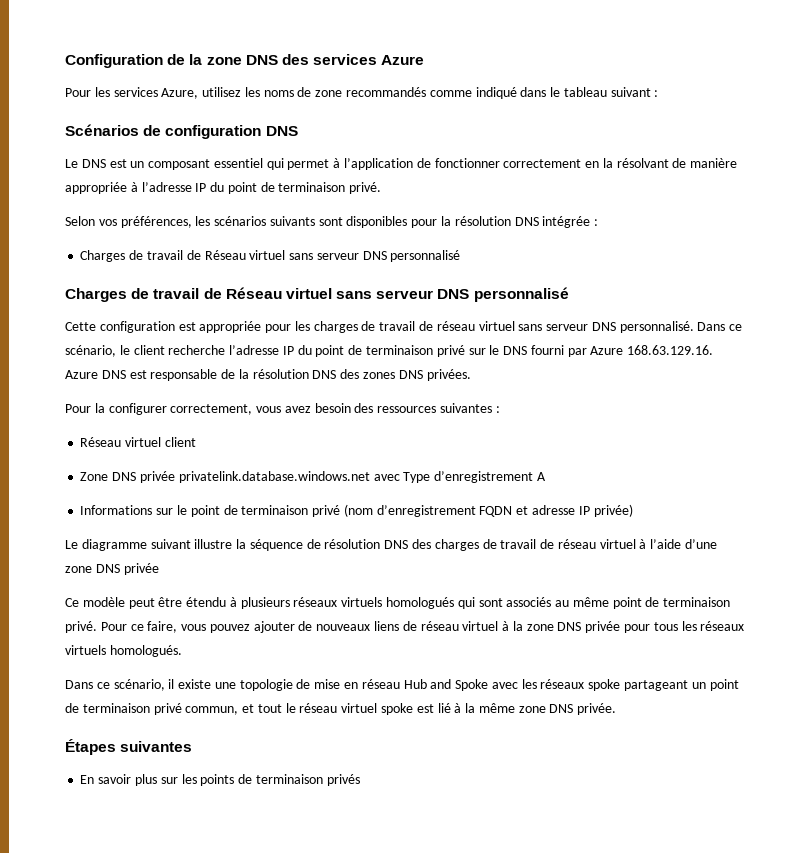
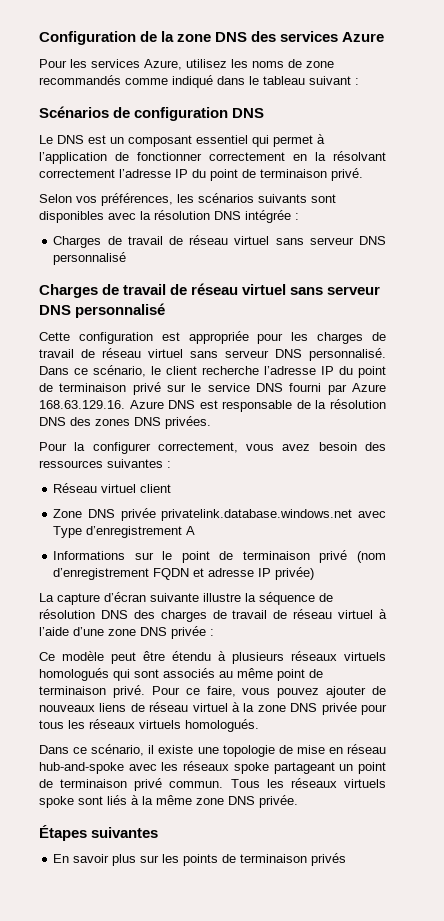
- Le DNS est un composant essentiel qui permet à l’application de fonctionner correctement en la résolvant de manière appropriée à l’adresse IP du point de terminaison privé.
+ Le DNS est un composant essentiel qui permet à l’application de fonctionner correctement en la résolvant correctement l’adresse IP du point de terminaison privé.
- Selon vos préférences, les scénarios suivants sont disponibles pour la résolution DNS intégrée :
- Charges de travail de Réseau virtuel sans serveur DNS personnalisé
- Charges de travail de Réseau virtuel sans serveur DNS personnalisé
+ Selon vos préférences, les scénarios suivants sont disponibles avec la résolution DNS intégrée :
+ Charges de travail de réseau virtuel sans serveur DNS personnalisé
+ Charges de travail de réseau virtuel sans serveur DNS personnalisé
- Dans ce scénario, le client recherche l’adresse IP du point de terminaison privé sur le DNS fourni par Azure 168.63.129.16. Azure DNS est responsable de la résolution DNS des zones DNS privées.
+ Dans ce scénario, le client recherche l’adresse IP du point de terminaison privé sur le service DNS fourni par Azure 168.63.129.16. Azure DNS est responsable de la résolution DNS des zones DNS privées.
- Le diagramme suivant illustre la séquence de résolution DNS des charges de travail de réseau virtuel à l’aide d’une zone DNS privée
+ La capture d’écran suivante illustre la séquence de résolution DNS des charges de travail de réseau virtuel à l’aide d’une zone DNS privée :
- Dans ce scénario, il existe une topologie de mise en réseau Hub and Spoke avec les réseaux spoke partageant un point de terminaison privé commun, et tout le réseau virtuel spoke est lié à la même zone DNS privée.
+ Dans ce scénario, il existe une topologie de mise en réseau hub-and-spoke avec les réseaux spoke partageant un point de terminaison privé commun. Tous les réseaux virtuels spoke sont liés à la même zone DNS privée.

